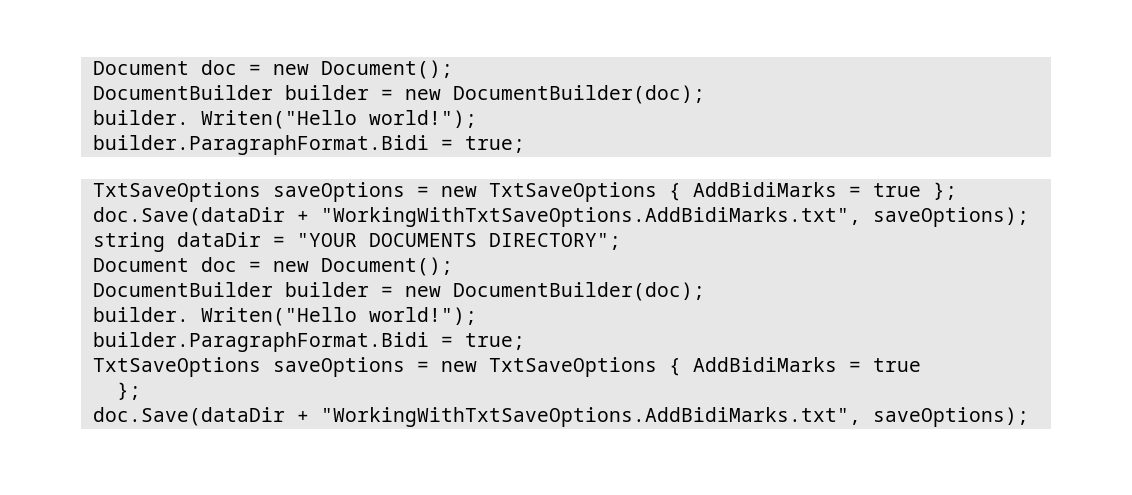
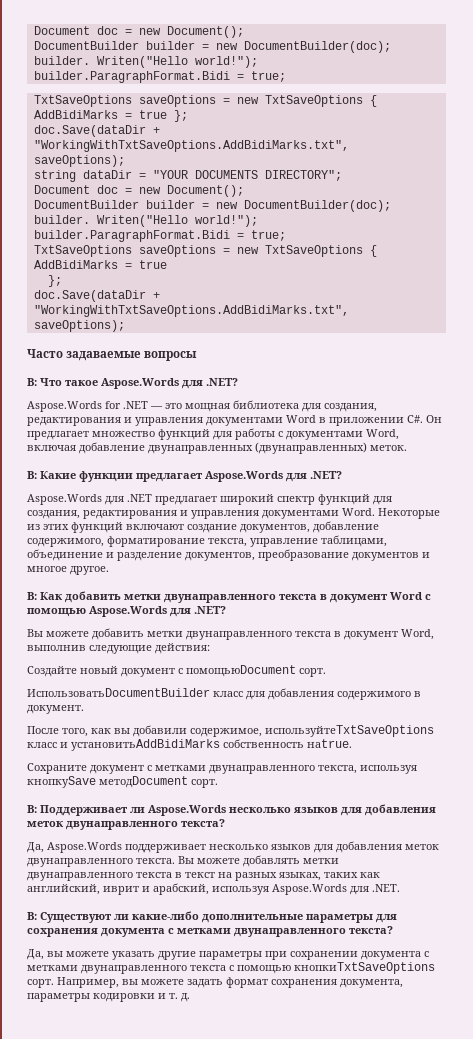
+ Часто задаваемые вопросы
+ В: Что такое Aspose.Words для .NET?
+ Aspose.Words for .NET — это мощная библиотека для создания, редактирования и управления документами Word в приложении C#. Он предлагает множество функций для работы с документами Word, включая добавление двунаправленных (двунаправленных) меток.
+ В: Какие функции предлагает Aspose.Words для .NET?
+ Aspose.Words для .NET предлагает широкий спектр функций для создания, редактирования и управления документами Word. Некоторые из этих функций включают создание документов, добавление содержимого, форматирование текста, управление таблицами, объединение и разделение документов, преобразование документов и многое другое.
+ В: Как добавить метки двунаправленного текста в документ Word с помощью Aspose.Words для .NET?
+ Вы можете добавить метки двунаправленного текста в документ Word, выполнив следующие действия:
+ Создайте новый документ с помощьюDocument сорт.
+ ИспользоватьDocumentBuilder класс для добавления содержимого в документ.
+ После того, как вы добавили содержимое, используйтеTxtSaveOptions класс и установитьAddBidiMarks собственность наtrue.
+ Сохраните документ с метками двунаправленного текста, используя кнопкуSave методDocument сорт.
+ В: Поддерживает ли Aspose.Words несколько языков для добавления меток двунаправленного текста?
+ Да, Aspose.Words поддерживает несколько языков для добавления меток двунаправленного текста. Вы можете добавлять метки двунаправленного текста в текст на разных языках, таких как английский, иврит и арабский, используя Aspose.Words для .NET.
+ В: Существуют ли какие-либо дополнительные параметры для сохранения документа с метками двунаправленного текста?
+ Да, вы можете указать другие параметры при сохранении документа с метками двунаправленного текста с помощью кнопкиTxtSaveOptions сорт. Например, вы можете задать формат сохранения документа, параметры кодировки и т. д.

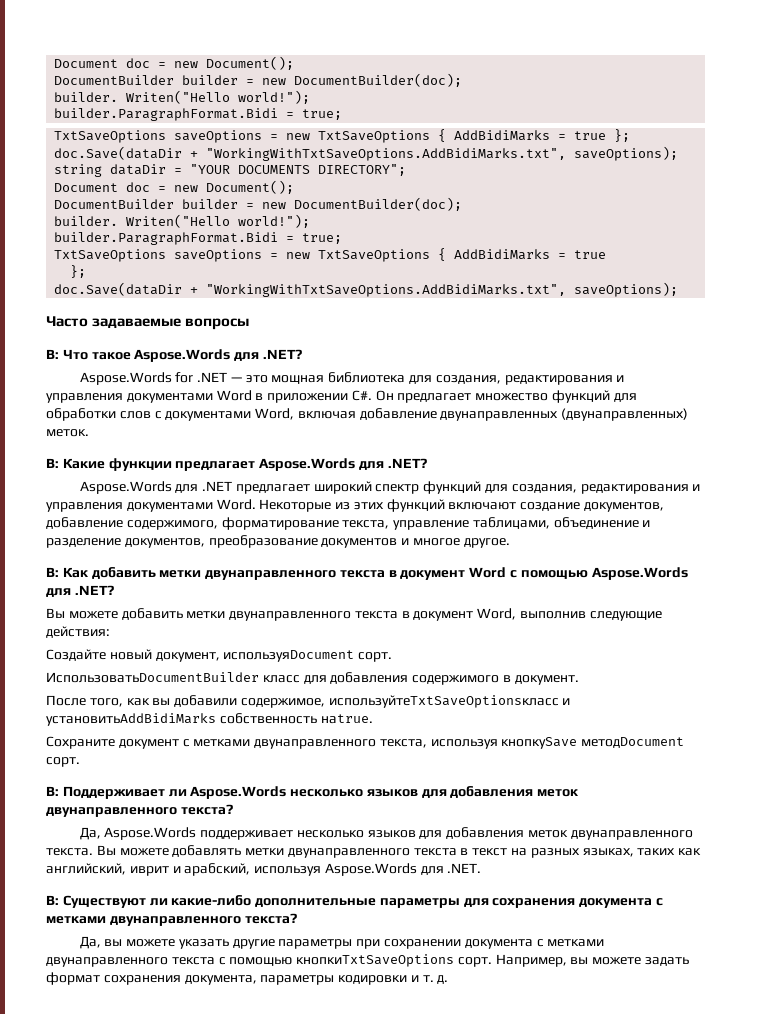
- Aspose.Words for .NET — это мощная библиотека для создания, редактирования и управления документами Word в приложении C#. Он предлагает множество функций для работы с документами Word, включая добавление двунаправленных (двунаправленных) меток.
+ Aspose.Words for .NET — это мощная библиотека для создания, редактирования и управления документами Word в приложении C#. Он предлагает множество функций для обработки слов с документами Word, включая добавление двунаправленных (двунаправленных) меток.
- Создайте новый документ с помощьюDocument сорт.
+ Создайте новый документ, используяDocument сорт.
- После того, как вы добавили содержимое, используйтеTxtSaveOptions класс и установитьAddBidiMarks собственность наtrue.
+ После того, как вы добавили содержимое, используйтеTxtSaveOptionsкласс и установитьAddBidiMarks собственность наtrue.

